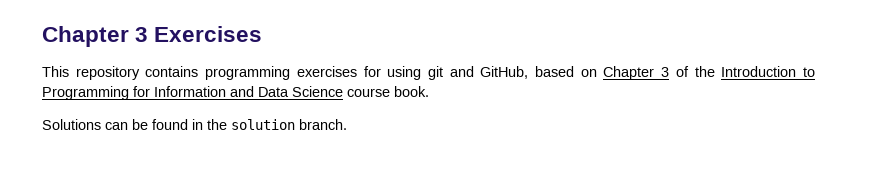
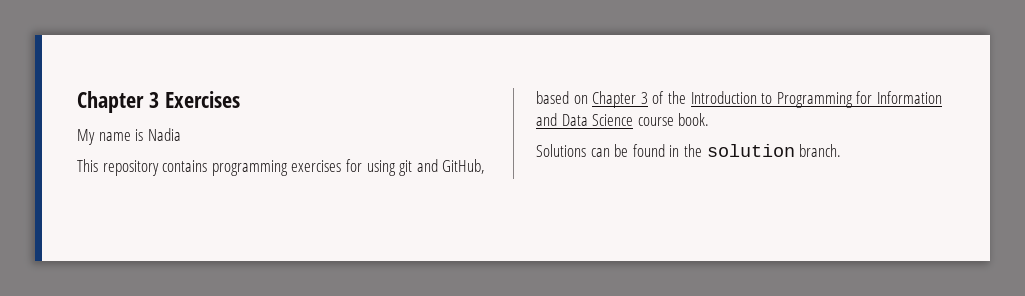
+ My name is Nadia

